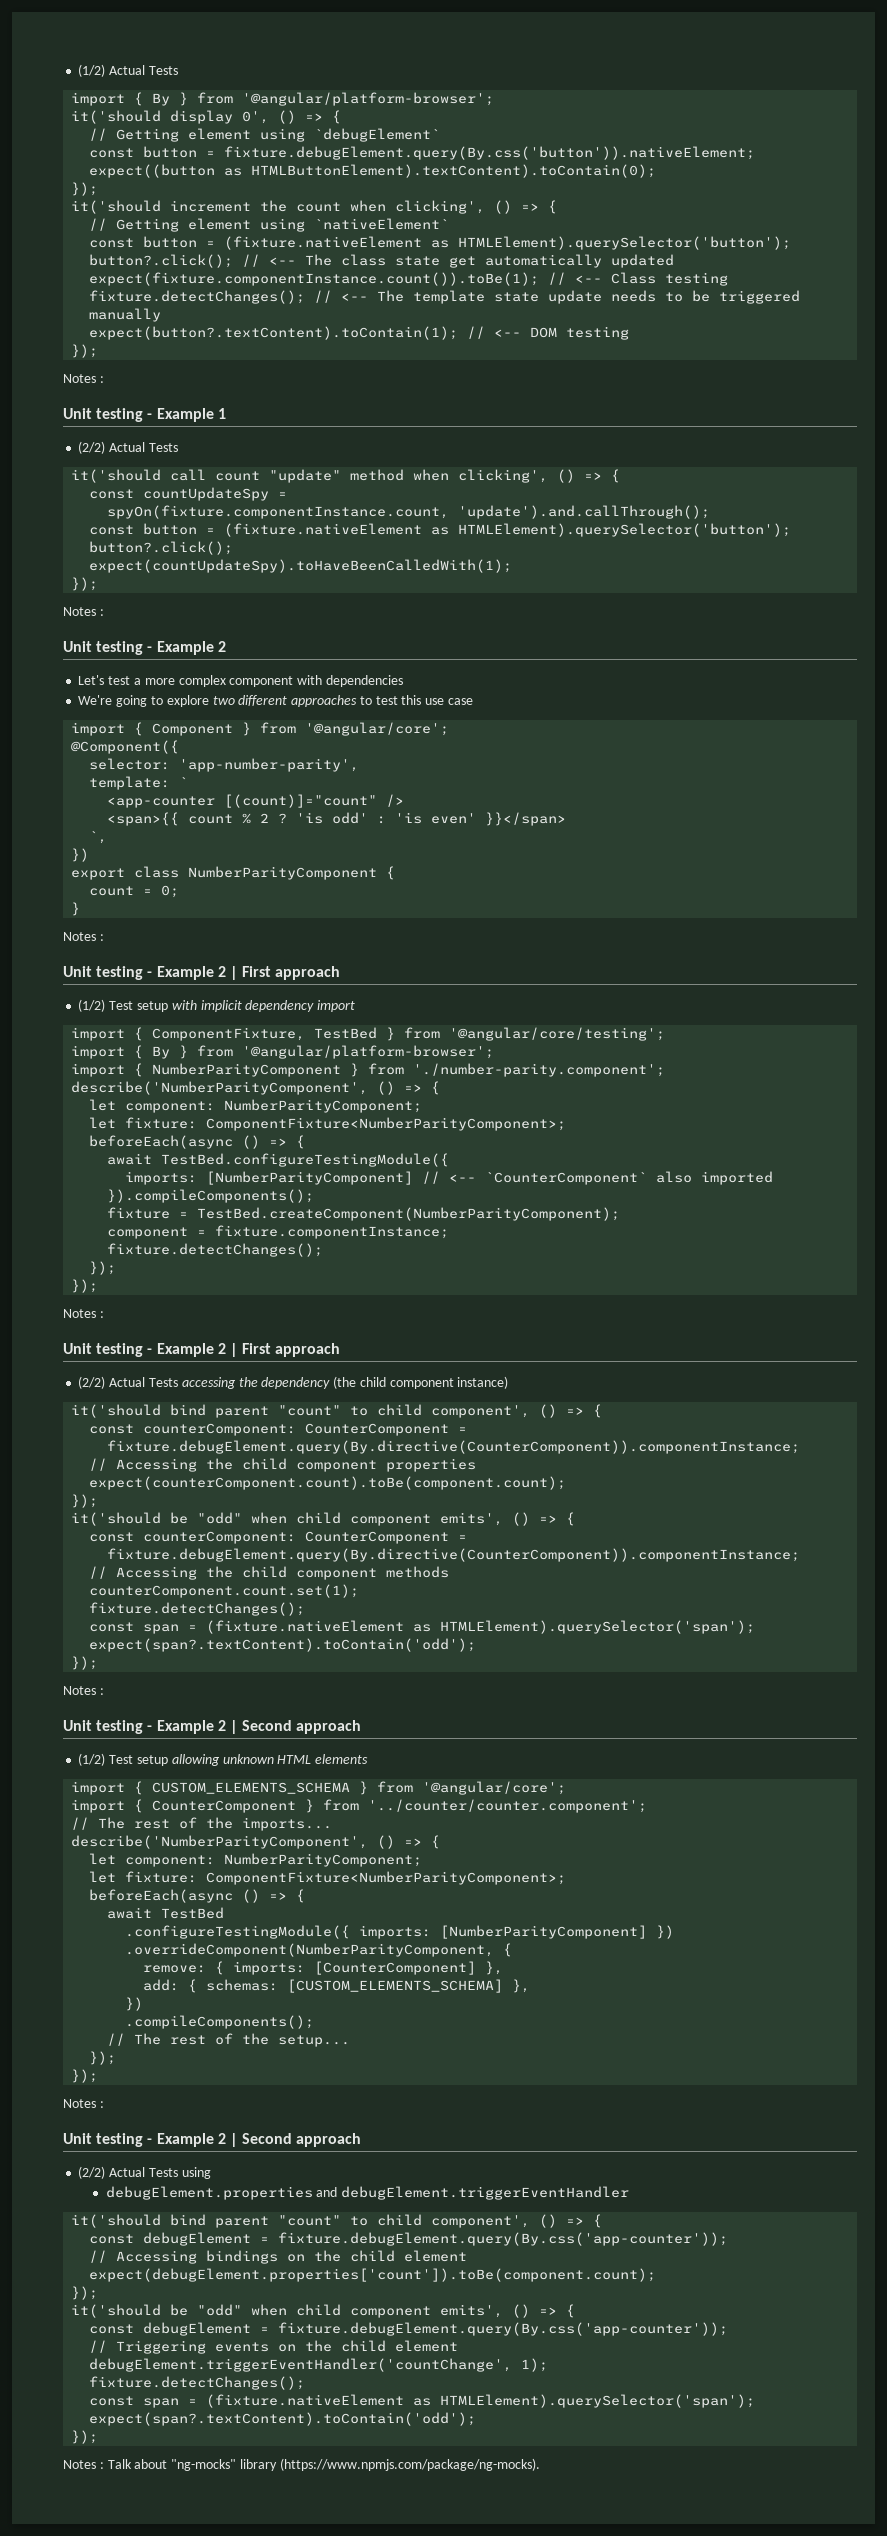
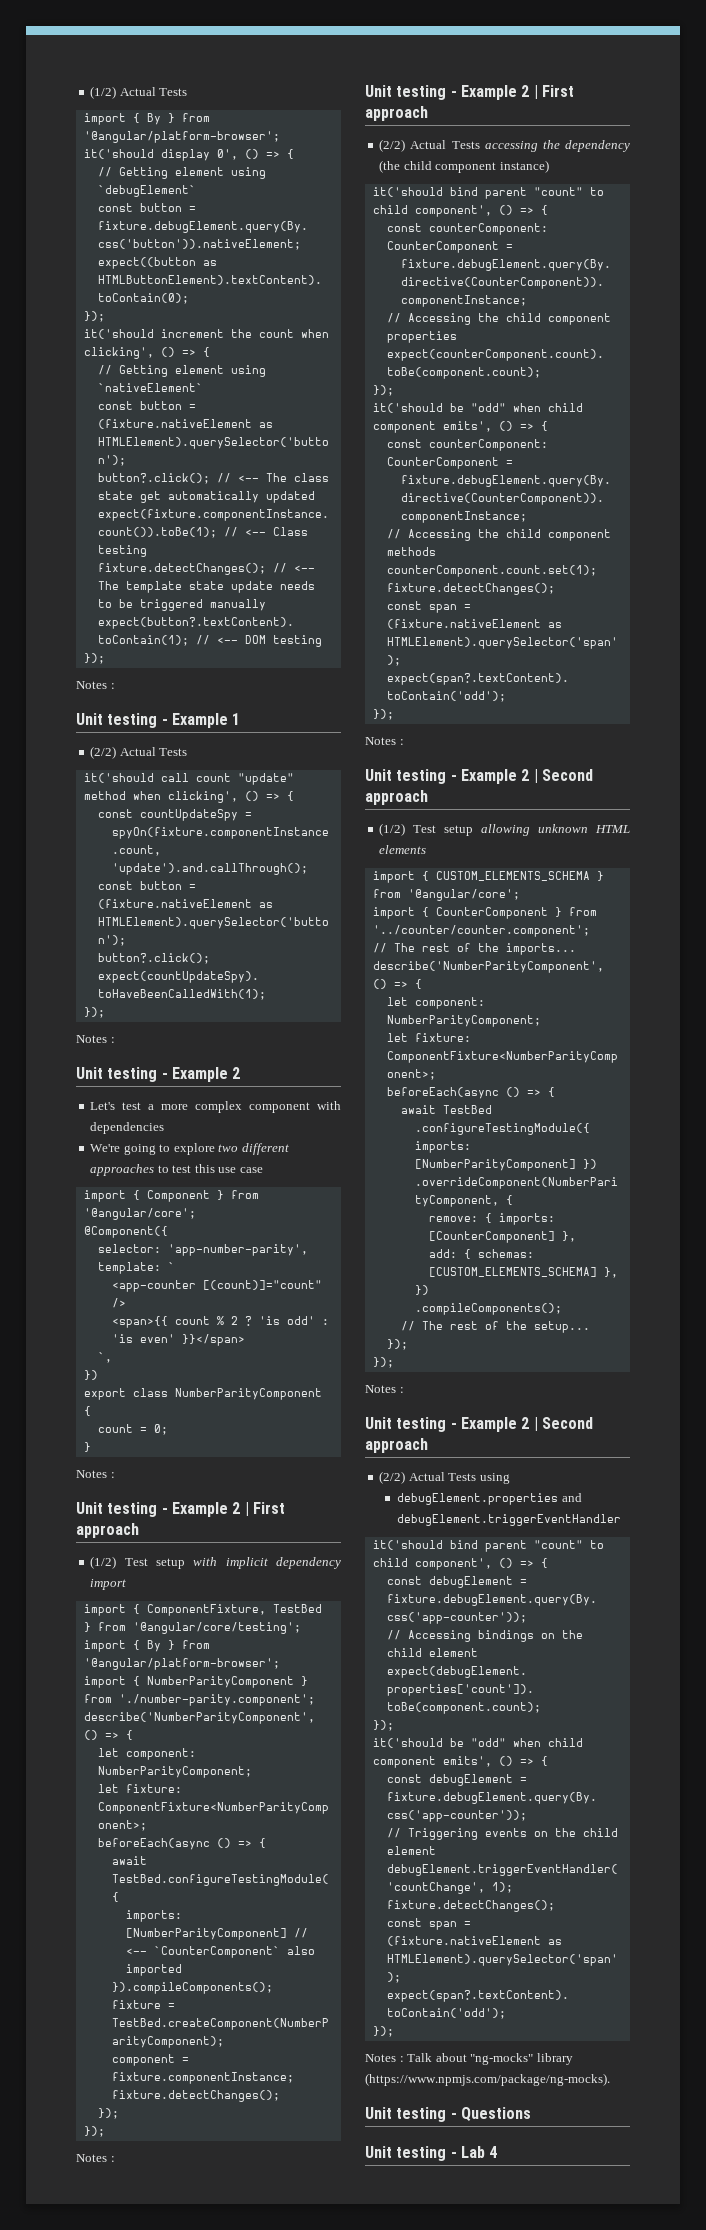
+ Unit testing - Questions
+ Unit testing - Lab 4

